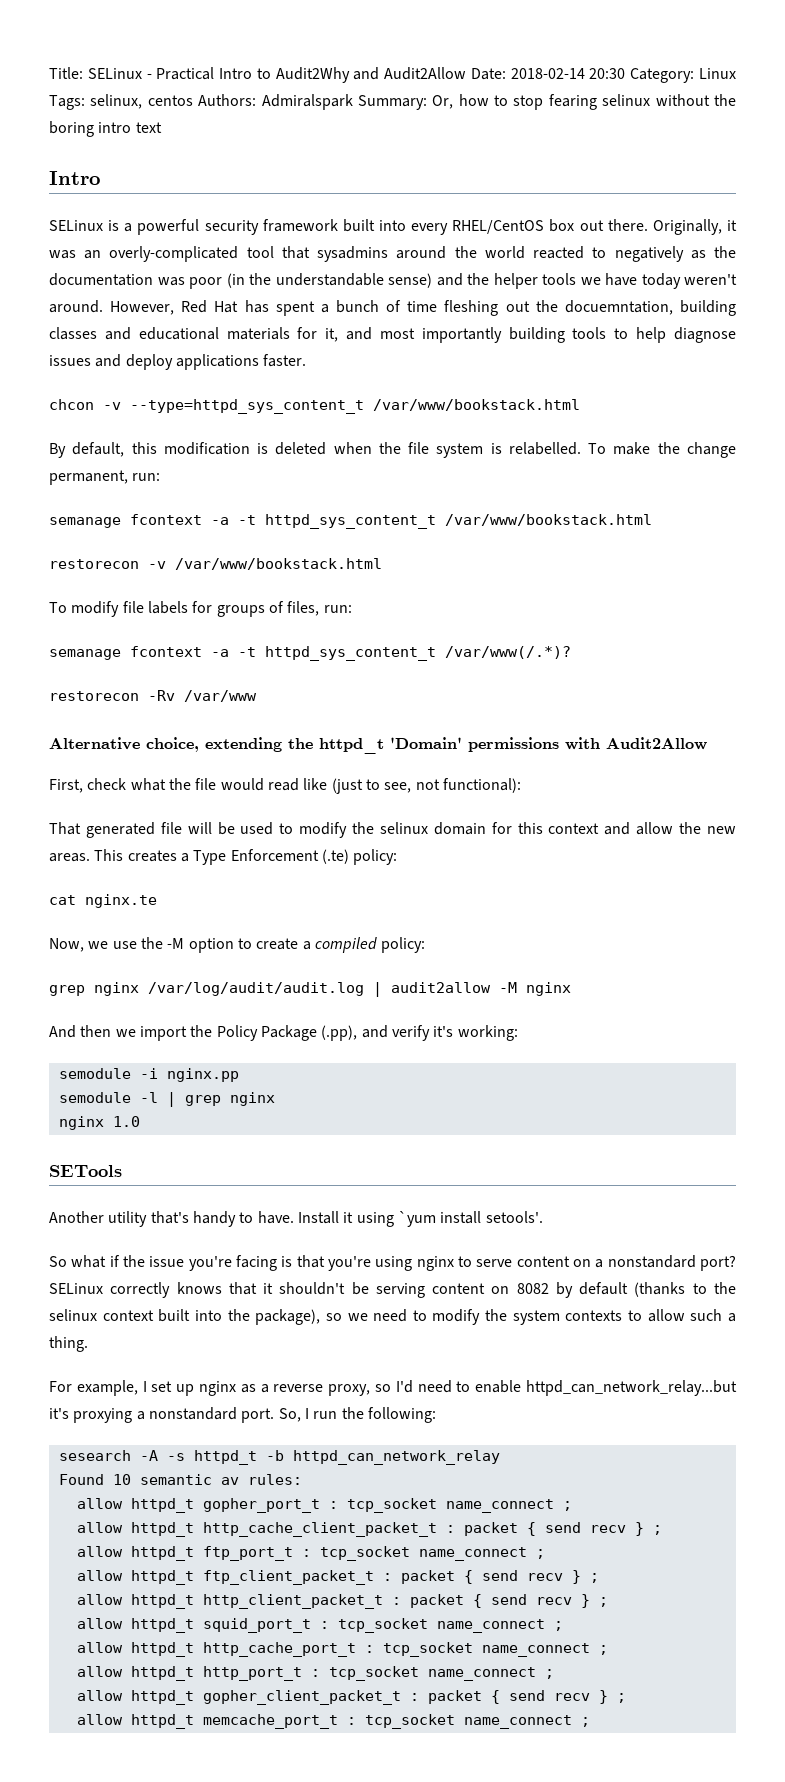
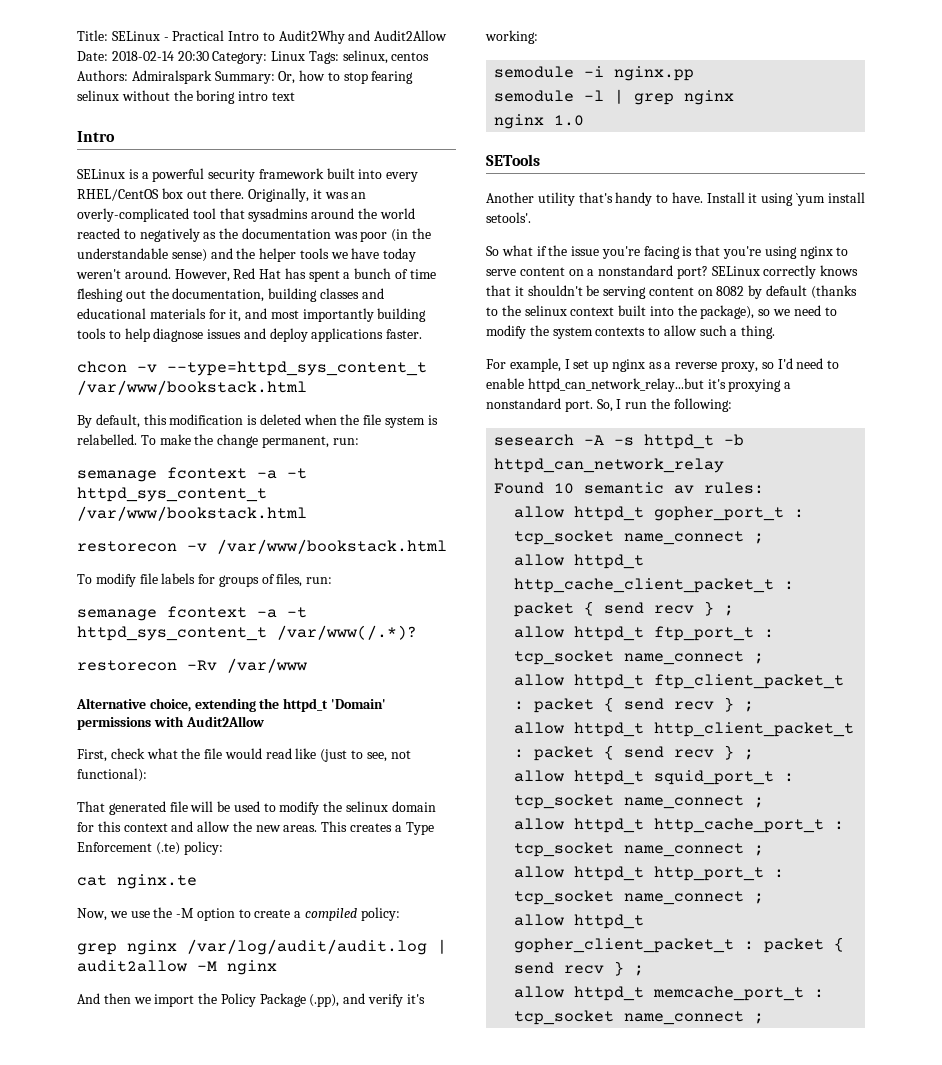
- However, Red Hat has spent a bunch of time fleshing out the docuemntation, building classes and educational materials for it, and most importantly building tools to help diagnose issues and deploy applications faster.
+ However, Red Hat has spent a bunch of time fleshing out the documentation, building classes and educational materials for it, and most importantly building tools to help diagnose issues and deploy applications faster.

